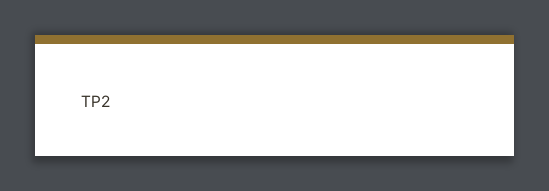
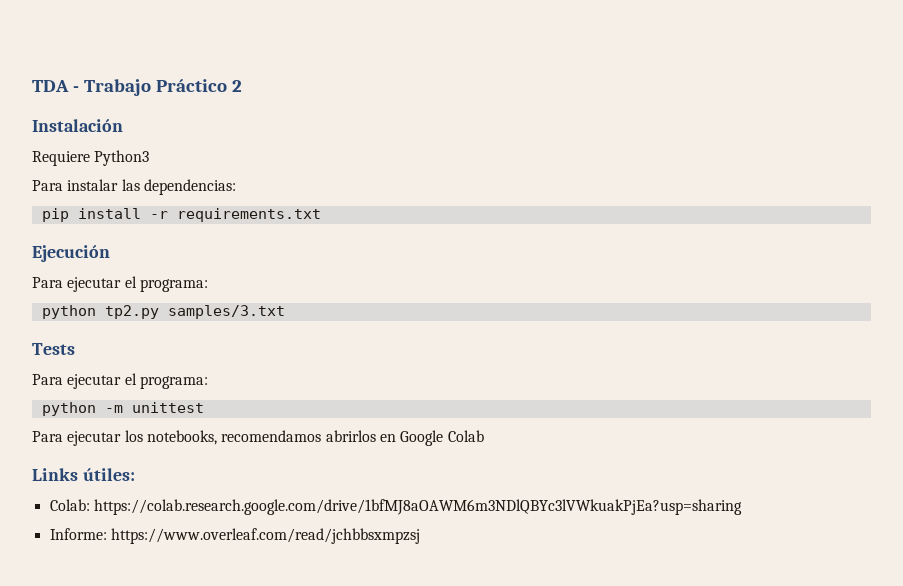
- TP2
+ TDA - Trabajo Práctico 2
+ Instalación
+ Requiere Python3
+ Para instalar las dependencias:
+ pip install -r requirements.txt
+ Ejecución
+ Para ejecutar el programa:
+ python tp2.py samples/3.txt
+ Tests
+ Para ejecutar el programa:
+ python -m unittest
+ Para ejecutar los notebooks, recomendamos abrirlos en Google Colab
+ Links útiles:
+ Colab: https://colab.research.google.com/drive/1bfMJ8aOAWM6m3NDlQBYc3lVWkuakPjEa?usp=sharing
+ Informe: https://www.overleaf.com/read/jchbbsxmpzsj

